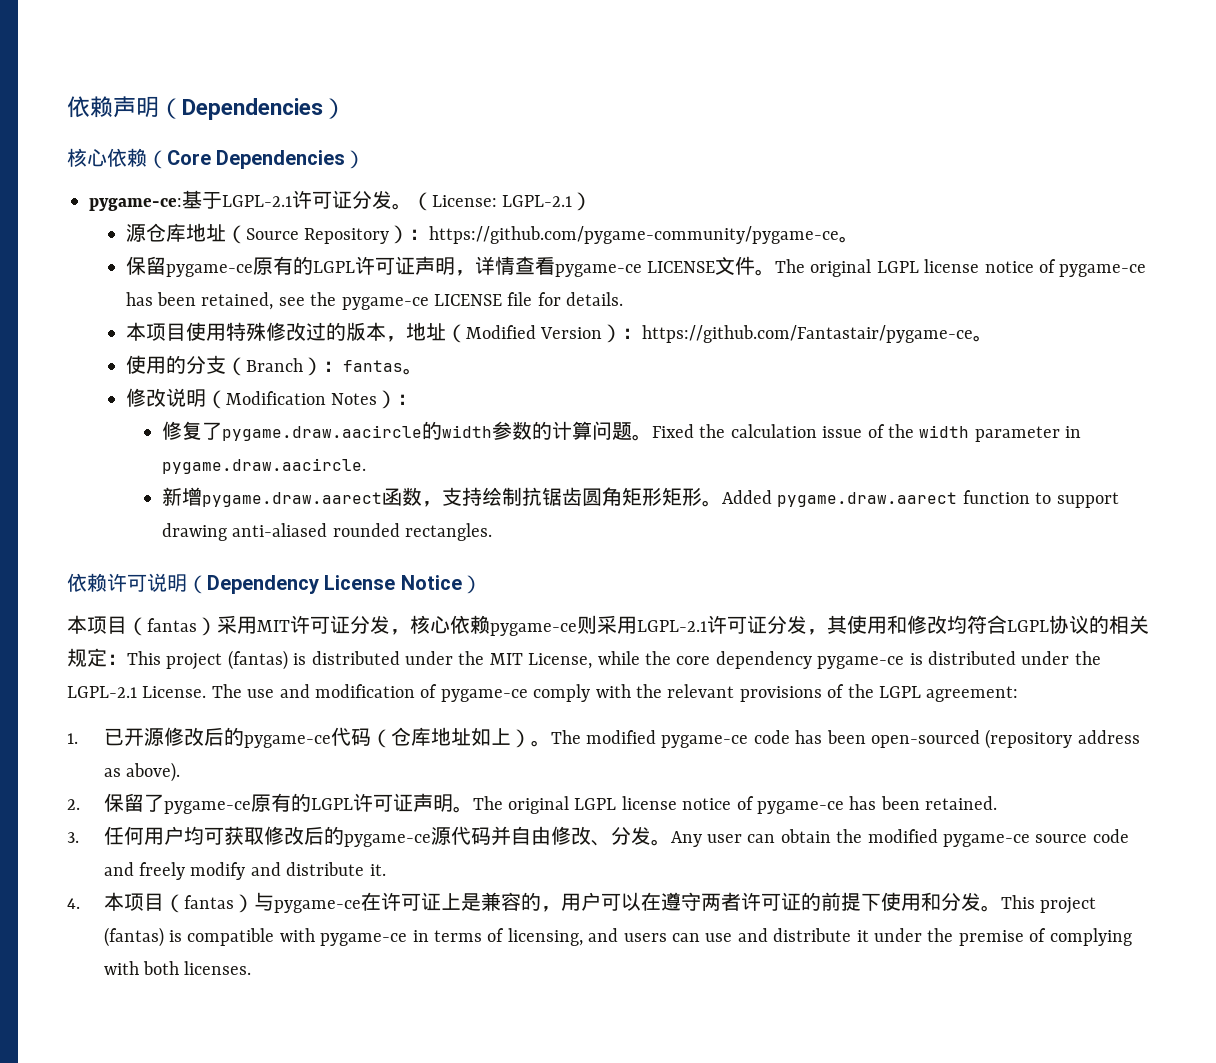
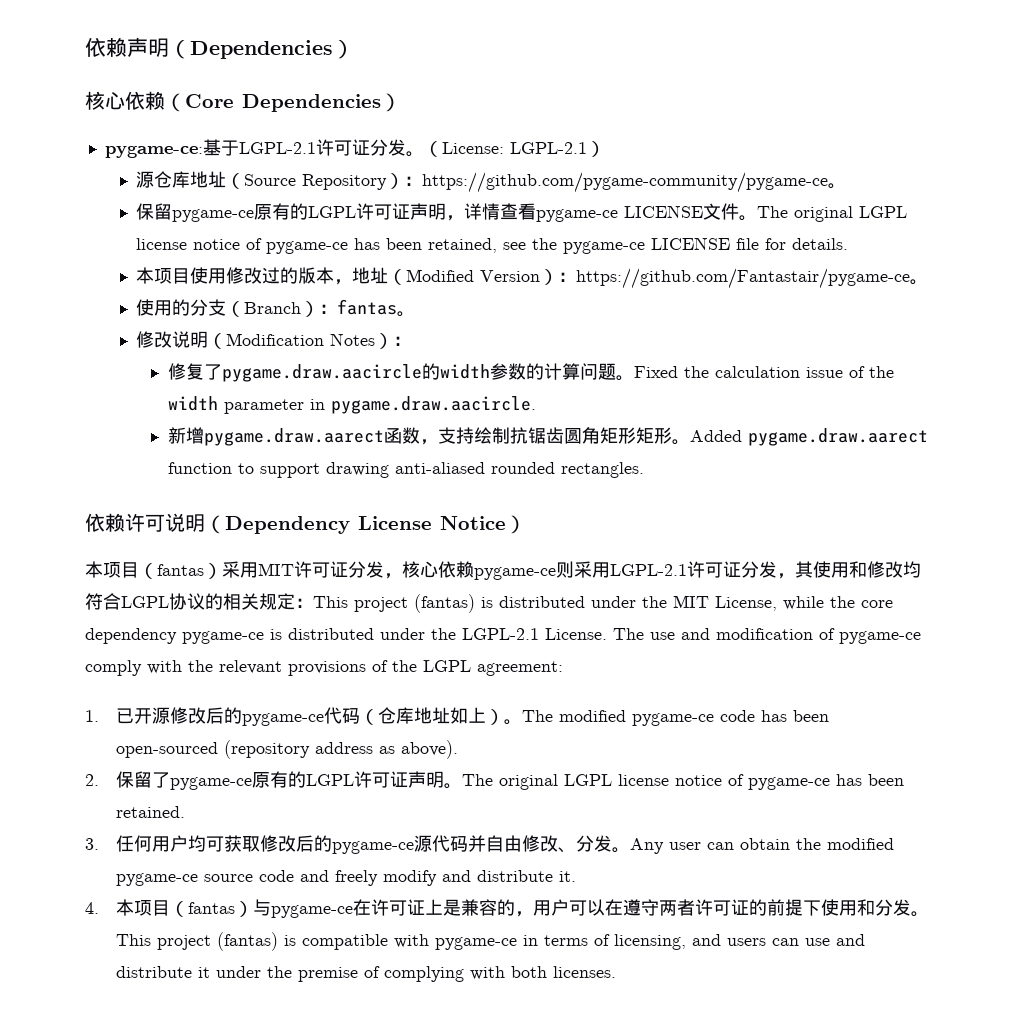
- 本项目使用特殊修改过的版本，地址（Modified Version）：https://github.com/Fantastair/pygame-ce。
+ 本项目使用修改过的版本，地址（Modified Version）：https://github.com/Fantastair/pygame-ce。

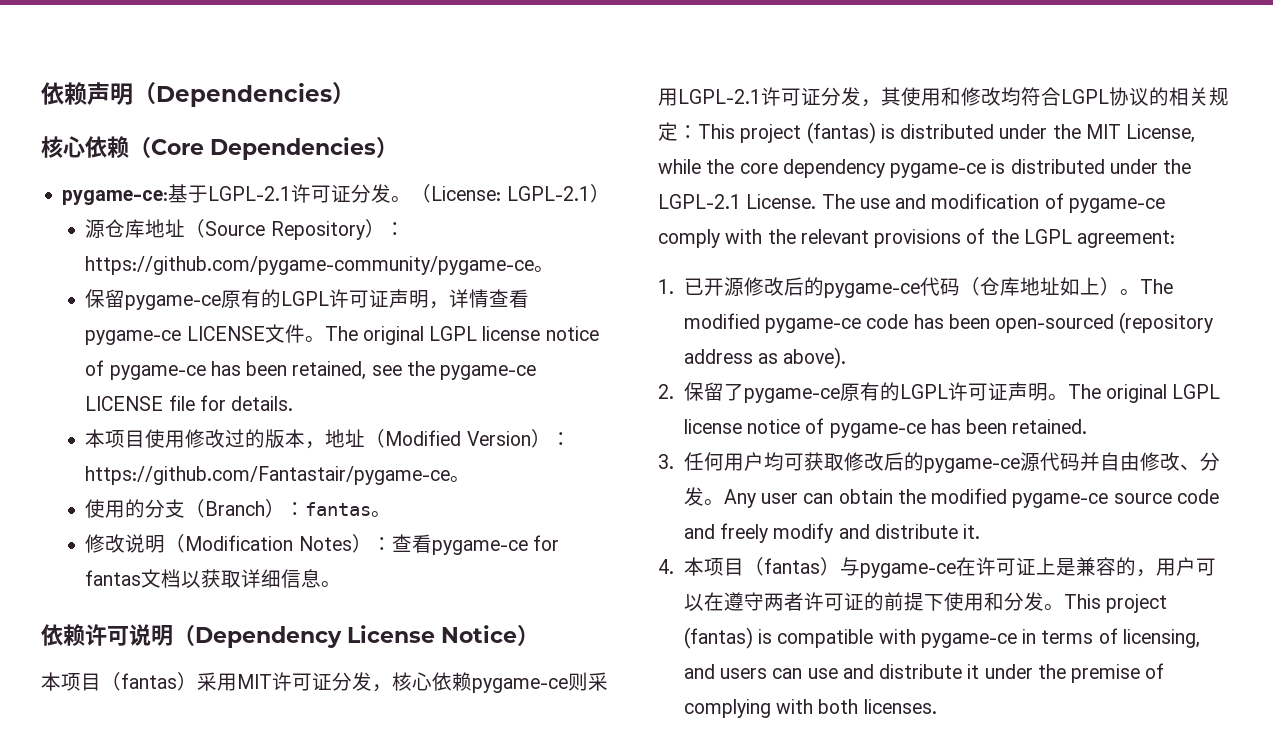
- 修改说明（Modification Notes）：
- 修复了pygame.draw.aacircle的width参数的计算问题。Fixed the calculation issue of the width parameter in pygame.draw.aacircle.
- 新增pygame.draw.aarect函数，支持绘制抗锯齿圆角矩形矩形。Added pygame.draw.aarect function to support drawing anti-aliased rounded rectangles.
+ 修改说明（Modification Notes）：查看pygame-ce for fantas文档以获取详细信息。

